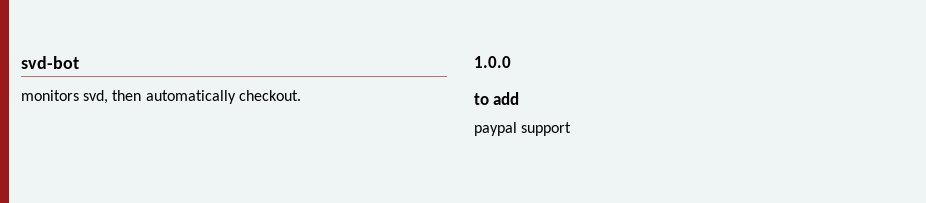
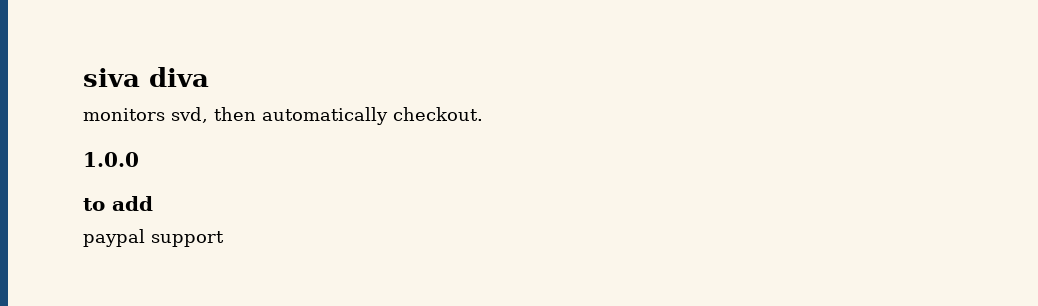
- svd-bot
+ siva diva

